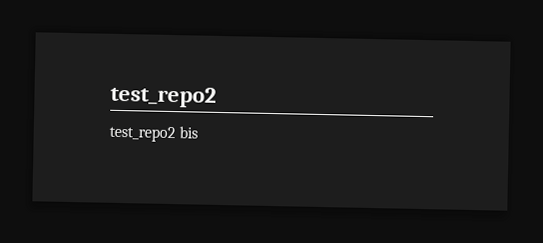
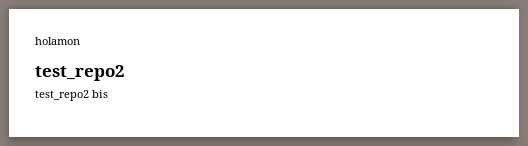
+ holamon

